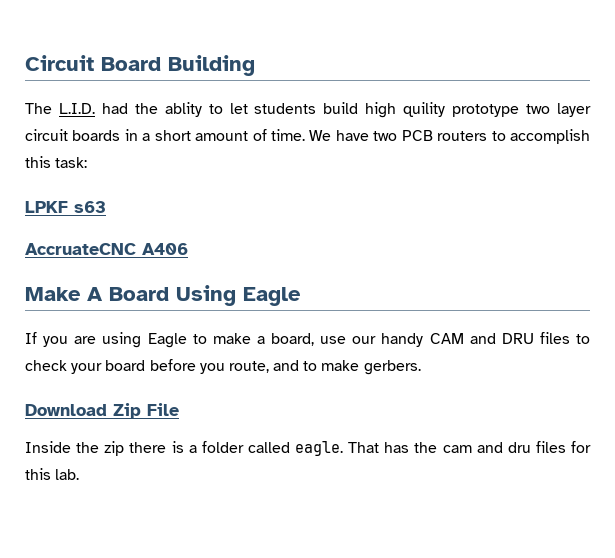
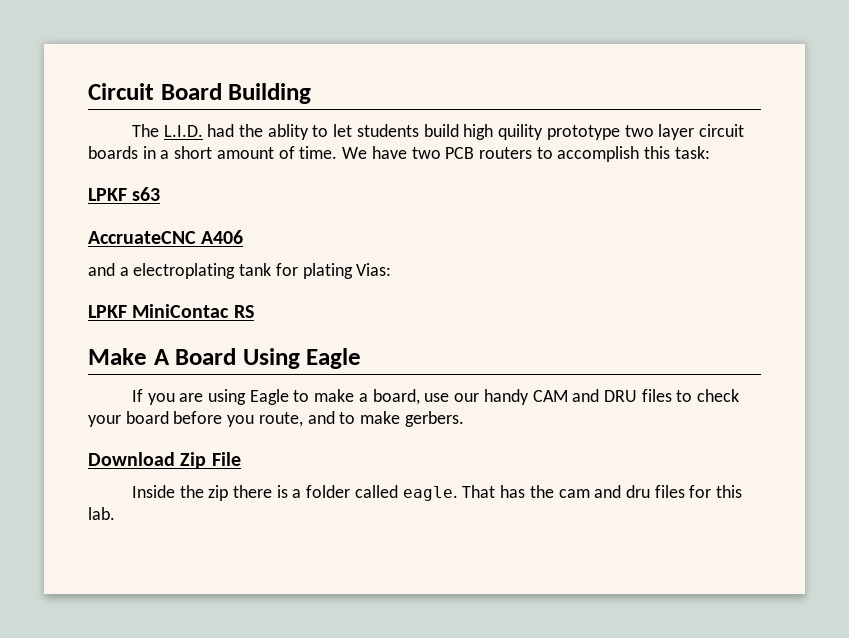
+ and a electroplating tank for plating Vias:
+ LPKF MiniContac RS

